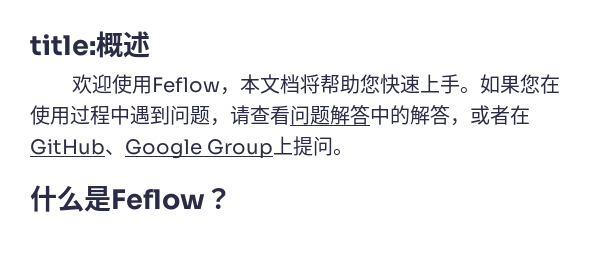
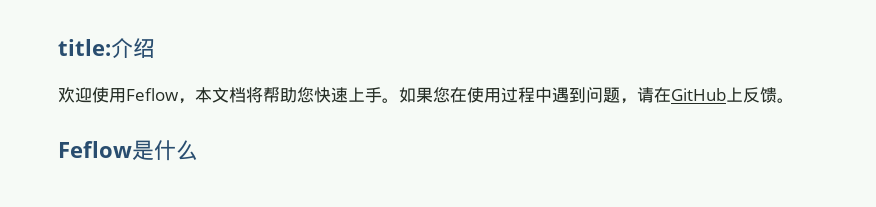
- title:概述
+ title:介绍
- 如果您在使用过程中遇到问题，请查看问题解答中的解答，或者在GitHub、Google Group上提问。
- 什么是Feflow？
+ 如果您在使用过程中遇到问题，请在GitHub上反馈。
+ Feflow是什么

